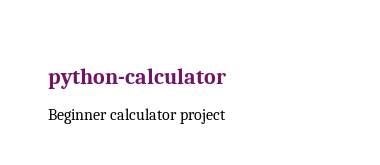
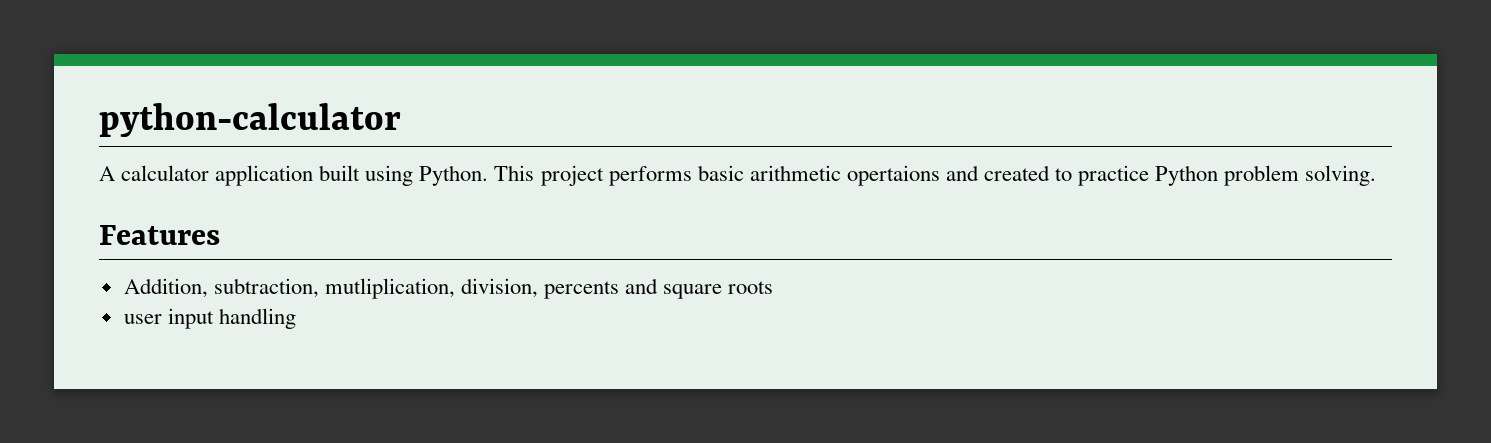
- Beginner calculator project
+ A calculator application built using Python. This project performs basic arithmetic opertaions and created to practice Python problem solving.
+ Features
+ Addition, subtraction, mutliplication, division, percents and square roots
+ user input handling

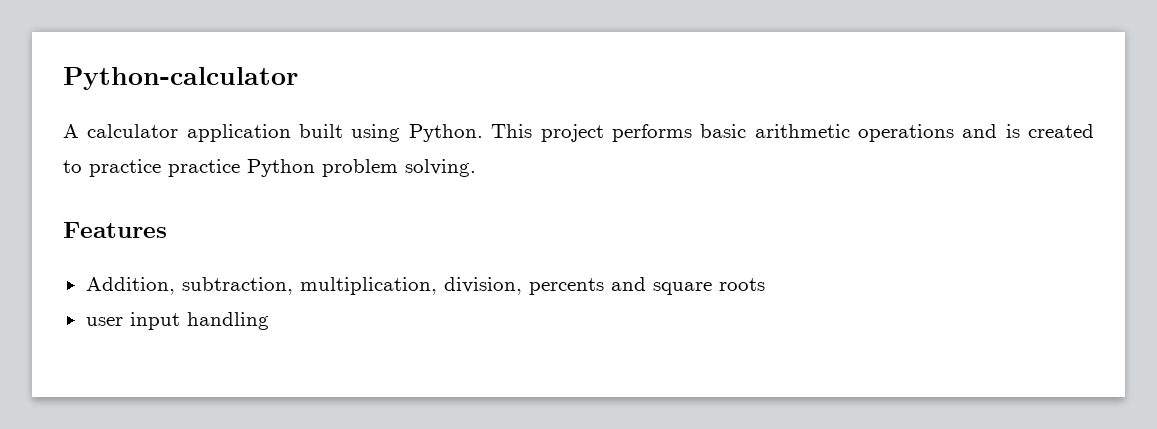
- python-calculator
+ Python-calculator
- This project performs basic arithmetic opertaions and created to practice Python problem solving.
+ This project performs basic arithmetic operations and is created to practice practice Python problem solving.
- Addition, subtraction, mutliplication, division, percents and square roots
+ Addition, subtraction, multiplication, division, percents and square roots

